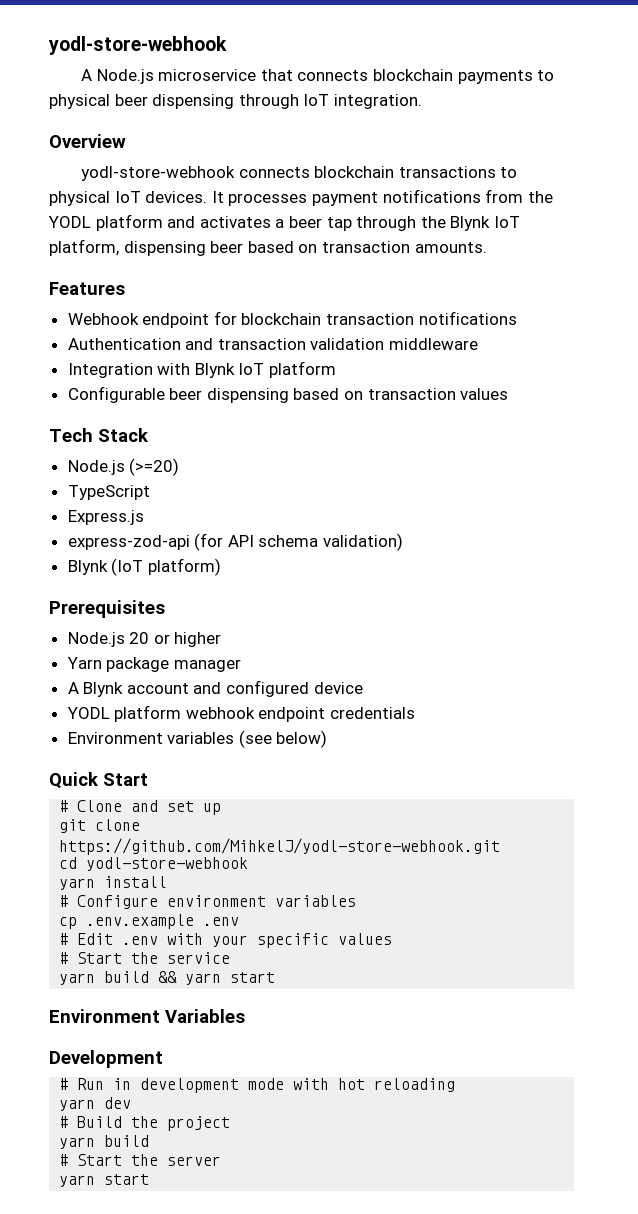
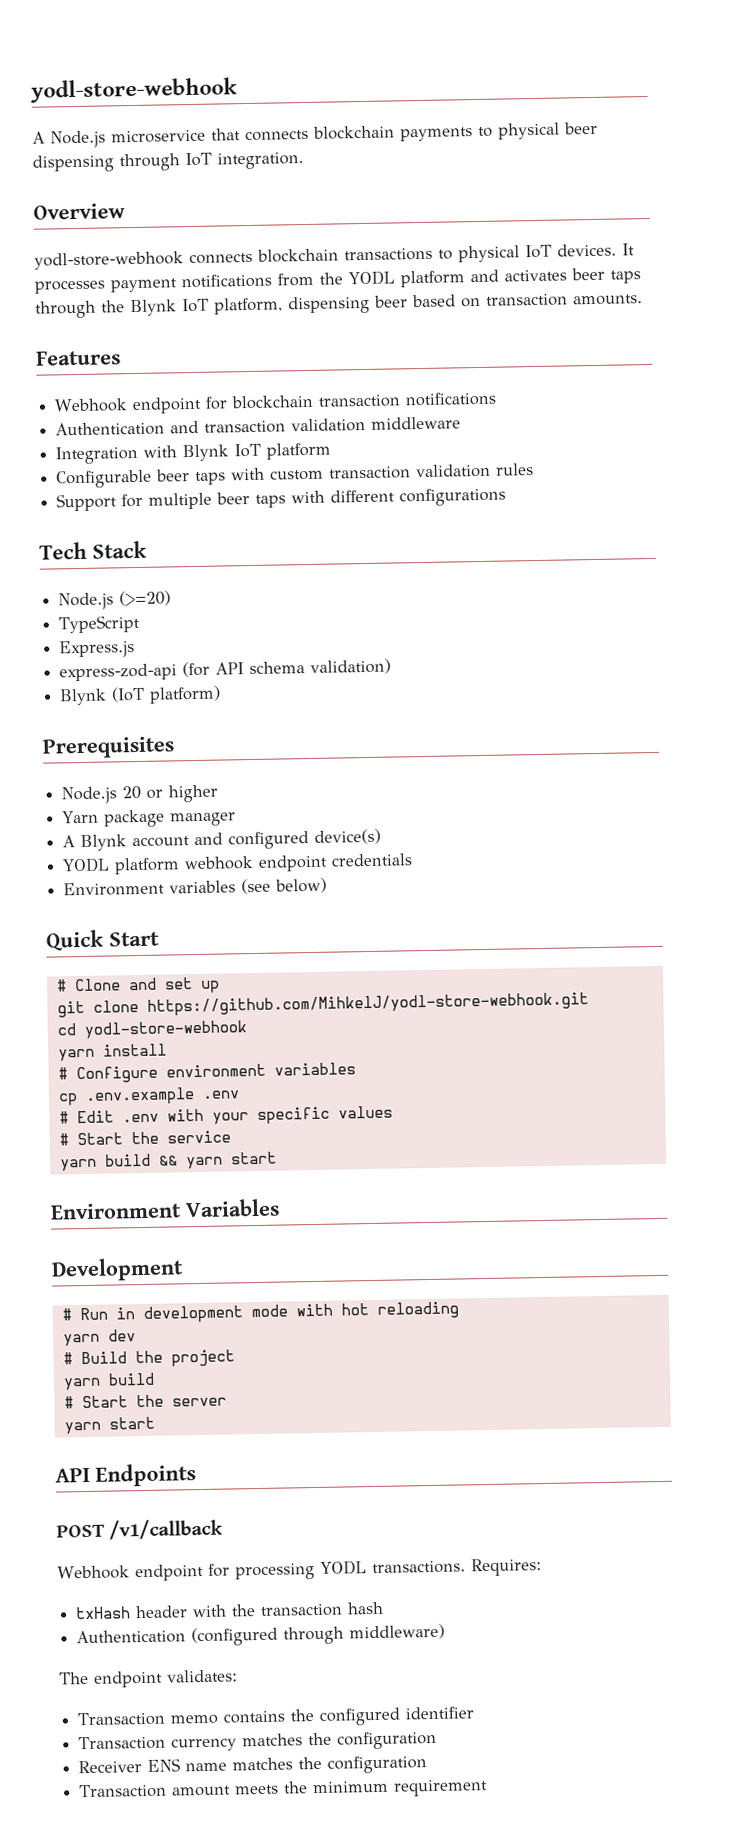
- It processes payment notifications from the YODL platform and activates a beer tap through the Blynk IoT platform, dispensing beer based on transaction amounts.
+ It processes payment notifications from the YODL platform and activates beer taps through the Blynk IoT platform, dispensing beer based on transaction amounts.
- Configurable beer dispensing based on transaction values
+ Configurable beer taps with custom transaction validation rules
+ Support for multiple beer taps with different configurations
- A Blynk account and configured device
+ A Blynk account and configured device(s)
+ API Endpoints
+ POST /v1/callback
+ Webhook endpoint for processing YODL transactions. Requires:
+ txHash header with the transaction hash
+ Authentication (configured through middleware)
+ The endpoint validates:
+ Transaction memo contains the configured identifier
+ Transaction currency matches the configuration
+ Receiver ENS name matches the configuration
+ Transaction amount meets the minimum requirement

